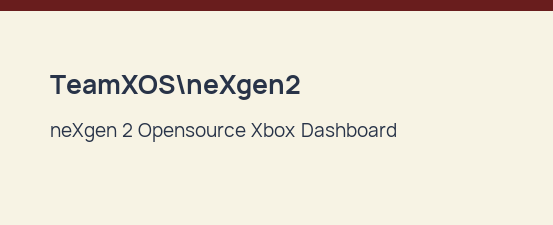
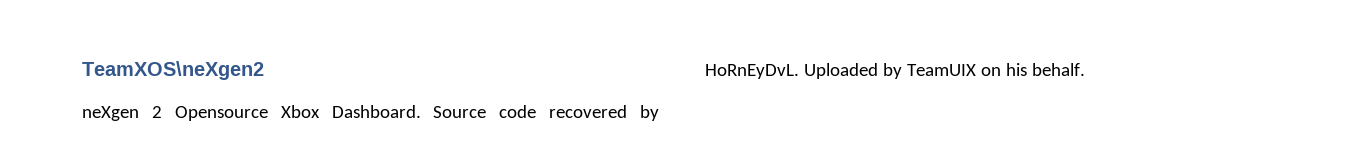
- neXgen 2 Opensource Xbox Dashboard
+ neXgen 2 Opensource Xbox Dashboard. Source code recovered by HoRnEyDvL. Uploaded by TeamUIX on his behalf.

